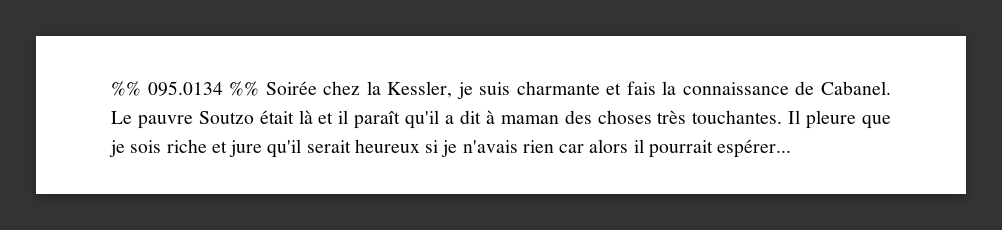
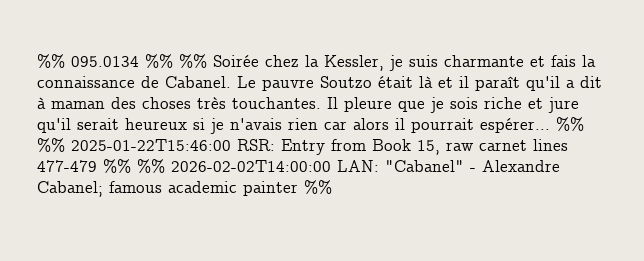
- %% 095.0134 %% Soirée chez la Kessler, je suis charmante et fais la connaissance de Cabanel.
+ %% 095.0134 %% %% Soirée chez la Kessler, je suis charmante et fais la connaissance de Cabanel.
+ %% %% 2025-01-22T15:46:00 RSR: Entry from Book 15, raw carnet lines 477-479 %% %% 2026-02-02T14:00:00 LAN: "Cabanel" - Alexandre Cabanel; famous academic painter %%

